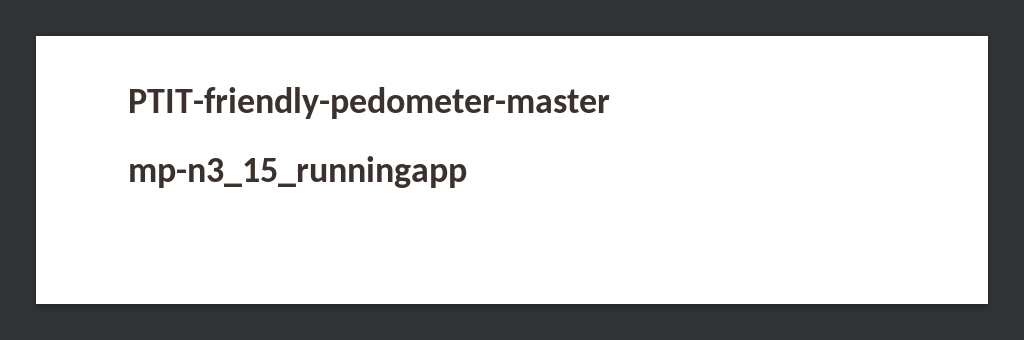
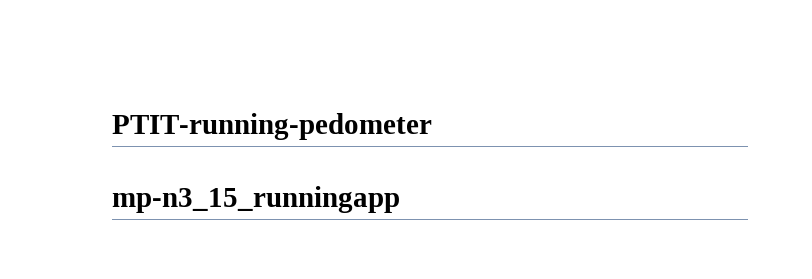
- PTIT-friendly-pedometer-master
+ PTIT-running-pedometer

